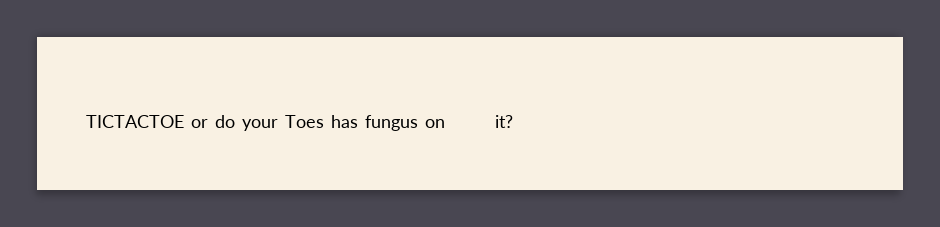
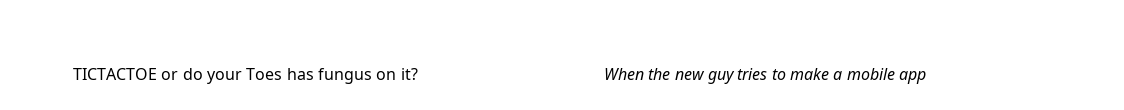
+ When the new guy tries to make a mobile app

